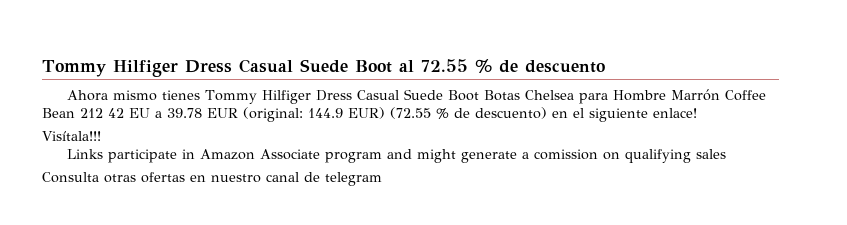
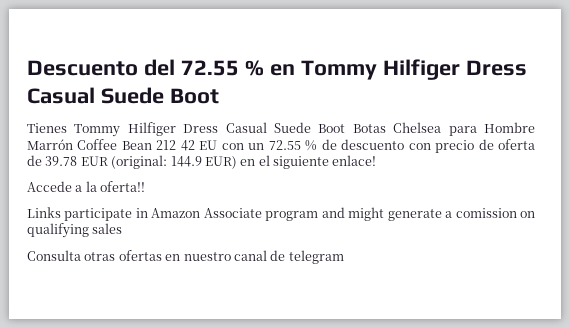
- Tommy Hilfiger Dress Casual Suede Boot al 72.55 % de descuento
- Ahora mismo tienes Tommy Hilfiger Dress Casual Suede Boot Botas Chelsea para Hombre Marrón Coffee Bean 212 42 EU a 39.78 EUR (original: 144.9 EUR) (72.55 % de descuento) en el siguiente enlace!
+ Descuento del 72.55 % en Tommy Hilfiger Dress Casual Suede Boot
+ Tienes Tommy Hilfiger Dress Casual Suede Boot Botas Chelsea para Hombre Marrón Coffee Bean 212 42 EU con un 72.55 % de descuento con precio de oferta de 39.78 EUR (original: 144.9 EUR) en el siguiente enlace!
- Visítala!!!
+ Accede a la oferta!!

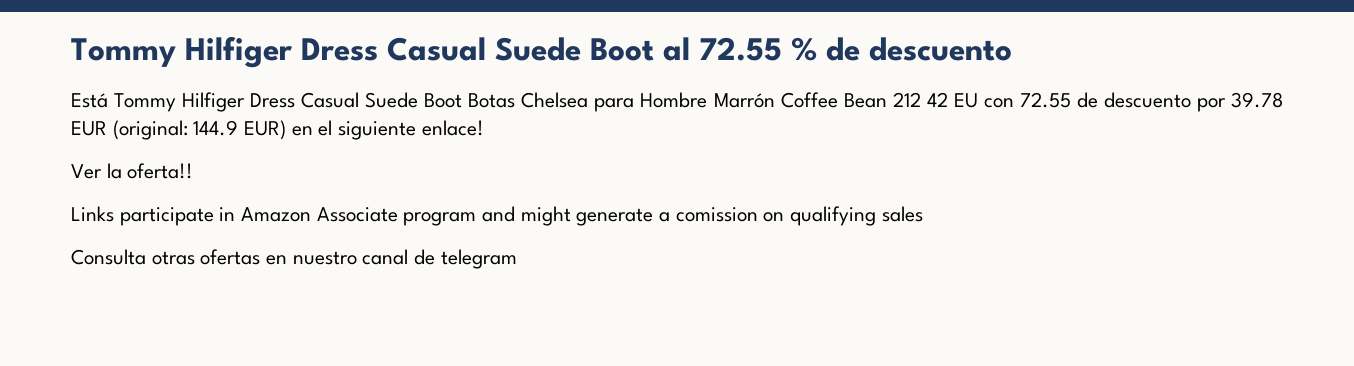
- Descuento del 72.55 % en Tommy Hilfiger Dress Casual Suede Boot
- Tienes Tommy Hilfiger Dress Casual Suede Boot Botas Chelsea para Hombre Marrón Coffee Bean 212 42 EU con un 72.55 % de descuento con precio de oferta de 39.78 EUR (original: 144.9 EUR) en el siguiente enlace!
+ Tommy Hilfiger Dress Casual Suede Boot al 72.55 % de descuento
+ Está Tommy Hilfiger Dress Casual Suede Boot Botas Chelsea para Hombre Marrón Coffee Bean 212 42 EU con 72.55 de descuento por 39.78 EUR (original: 144.9 EUR) en el siguiente enlace!
- Accede a la oferta!!
+ Ver la oferta!!

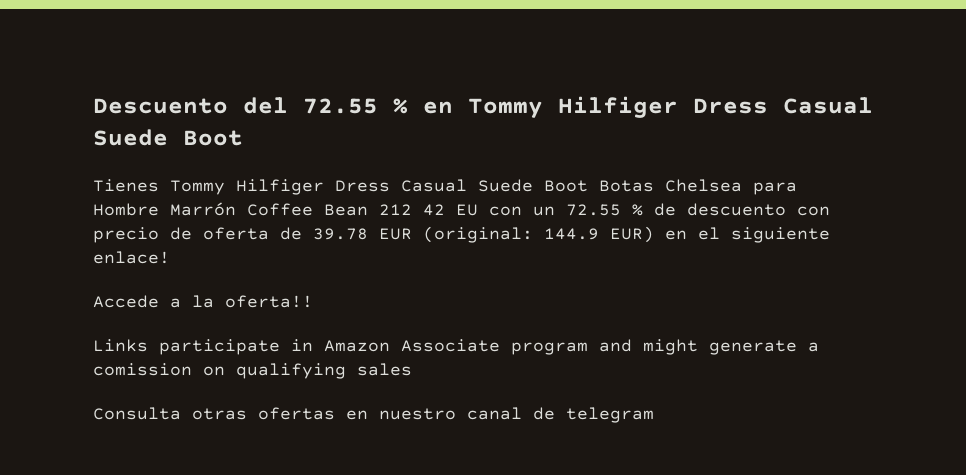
- Tommy Hilfiger Dress Casual Suede Boot al 72.55 % de descuento
- Está Tommy Hilfiger Dress Casual Suede Boot Botas Chelsea para Hombre Marrón Coffee Bean 212 42 EU con 72.55 de descuento por 39.78 EUR (original: 144.9 EUR) en el siguiente enlace!
+ Descuento del 72.55 % en Tommy Hilfiger Dress Casual Suede Boot
+ Tienes Tommy Hilfiger Dress Casual Suede Boot Botas Chelsea para Hombre Marrón Coffee Bean 212 42 EU con un 72.55 % de descuento con precio de oferta de 39.78 EUR (original: 144.9 EUR) en el siguiente enlace!
- Ver la oferta!!
+ Accede a la oferta!!

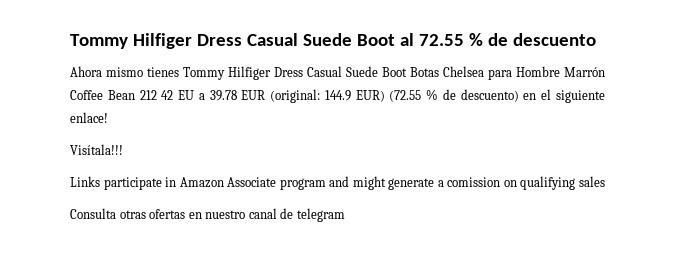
- Descuento del 72.55 % en Tommy Hilfiger Dress Casual Suede Boot
- Tienes Tommy Hilfiger Dress Casual Suede Boot Botas Chelsea para Hombre Marrón Coffee Bean 212 42 EU con un 72.55 % de descuento con precio de oferta de 39.78 EUR (original: 144.9 EUR) en el siguiente enlace!
+ Tommy Hilfiger Dress Casual Suede Boot al 72.55 % de descuento
+ Ahora mismo tienes Tommy Hilfiger Dress Casual Suede Boot Botas Chelsea para Hombre Marrón Coffee Bean 212 42 EU a 39.78 EUR (original: 144.9 EUR) (72.55 % de descuento) en el siguiente enlace!
- Accede a la oferta!!
+ Visítala!!!

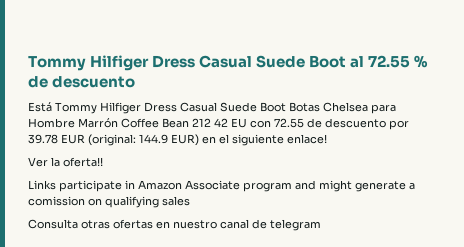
- Ahora mismo tienes Tommy Hilfiger Dress Casual Suede Boot Botas Chelsea para Hombre Marrón Coffee Bean 212 42 EU a 39.78 EUR (original: 144.9 EUR) (72.55 % de descuento) en el siguiente enlace!
+ Está Tommy Hilfiger Dress Casual Suede Boot Botas Chelsea para Hombre Marrón Coffee Bean 212 42 EU con 72.55 de descuento por 39.78 EUR (original: 144.9 EUR) en el siguiente enlace!
- Visítala!!!
+ Ver la oferta!!

